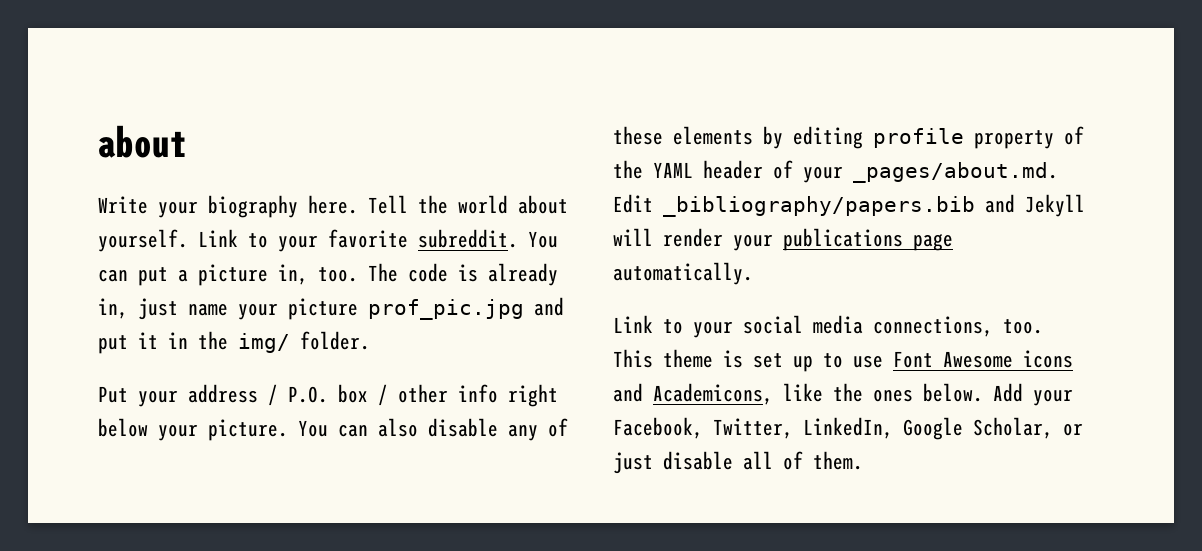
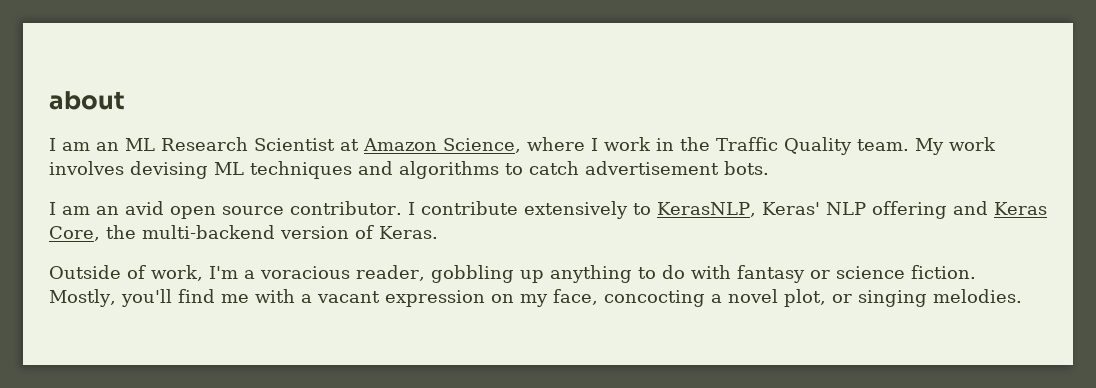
- Write your biography here. Tell the world about yourself. Link to your favorite subreddit. You can put a picture in, too. The code is already in, just name your picture prof_pic.jpg and put it in the img/ folder.
- Put your address / P.O. box / other info right below your picture. You can also disable any of these elements by editing profile property of the YAML header of your _pages/about.md. Edit _bibliography/papers.bib and Jekyll will render your publications page automatically.
- Link to your social media connections, too. This theme is set up to use Font Awesome icons and Academicons, like the ones below. Add your Facebook, Twitter, LinkedIn, Google Scholar, or just disable all of them.
+ I am an ML Research Scientist at Amazon Science, where I work in the Traffic Quality team. My work involves devising ML techniques and algorithms to catch advertisement bots.
+ I am an avid open source contributor. I contribute extensively to KerasNLP, Keras' NLP offering and Keras Core, the multi-backend version of Keras.
+ Outside of work, I'm a voracious reader, gobbling up anything to do with fantasy or science fiction. Mostly, you'll find me with a vacant expression on my face, concocting a novel plot, or singing melodies.

